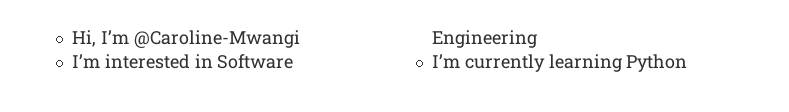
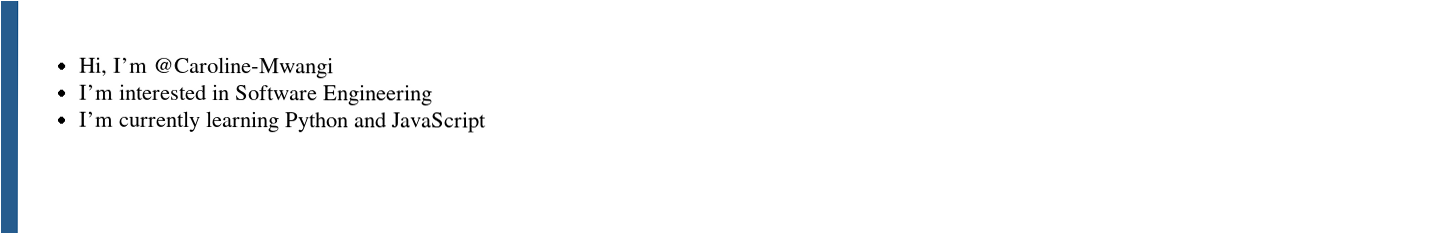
- I’m currently learning Python
+ I’m currently learning Python and JavaScript

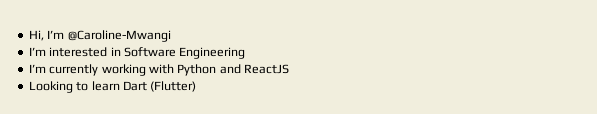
- I’m currently learning Python and JavaScript
+ I’m currently working with Python and ReactJS
+ Looking to learn Dart (Flutter)

